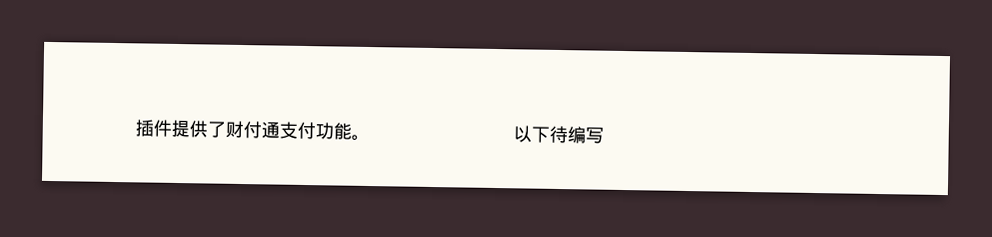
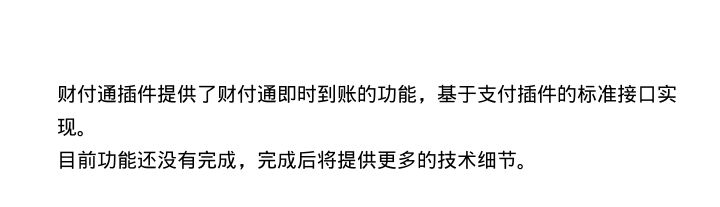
- 插件提供了财付通支付功能。
- 以下待编写
+ 财付通插件提供了财付通即时到账的功能，基于支付插件的标准接口实现。
+ 目前功能还没有完成，完成后将提供更多的技术细节。

